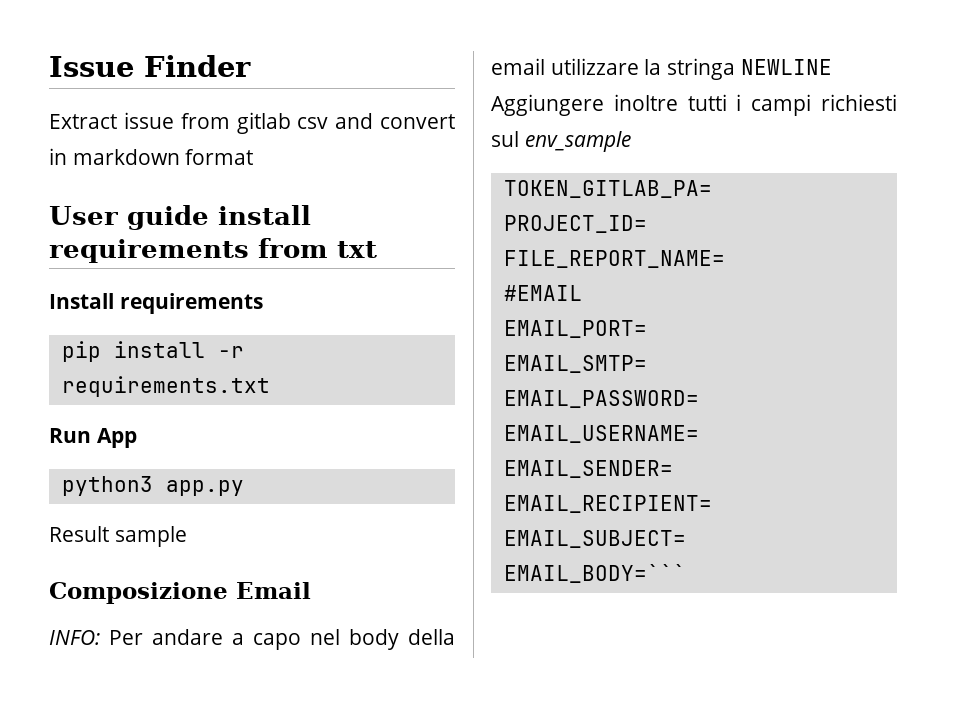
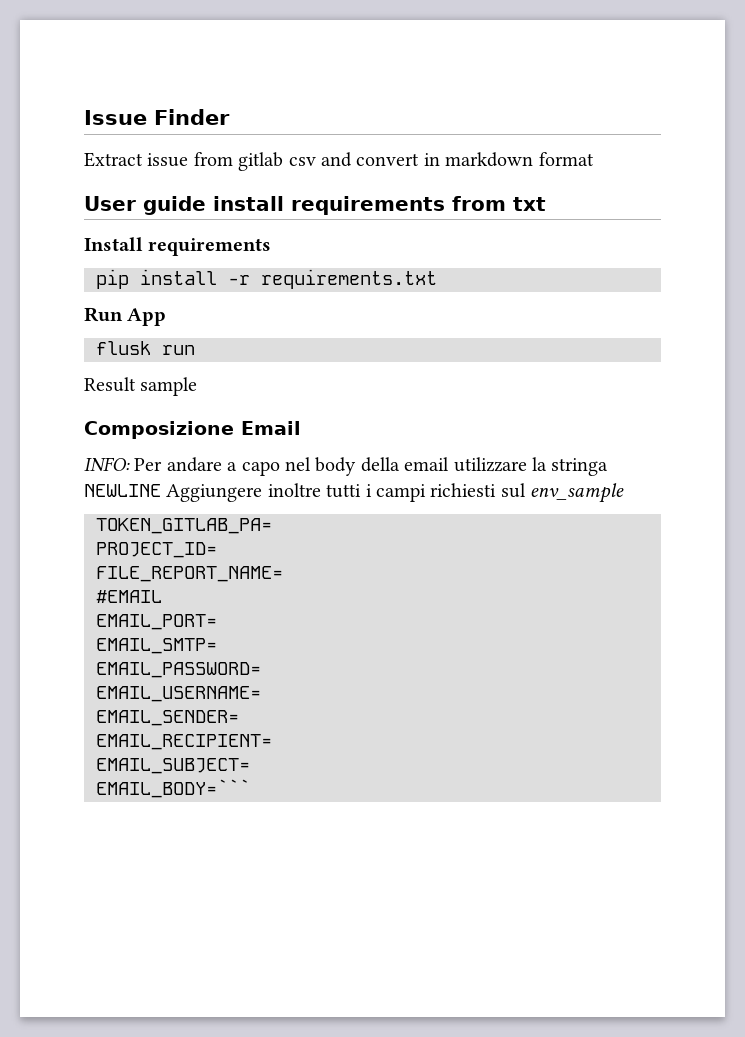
- python3 app.py
+ flusk run

